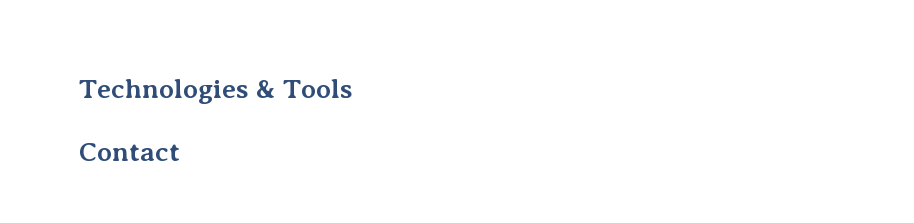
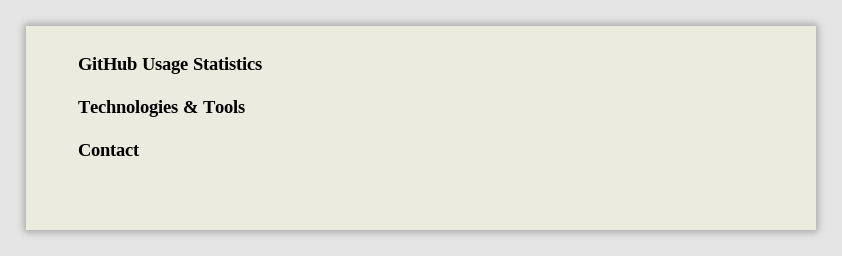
+ GitHub Usage Statistics

